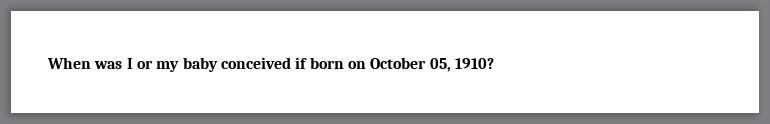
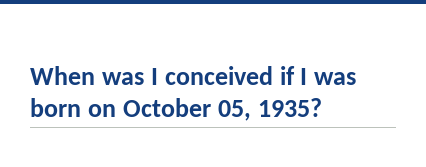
- When was I or my baby conceived if born on October 05, 1910?
+ When was I conceived if I was born on October 05, 1935?

